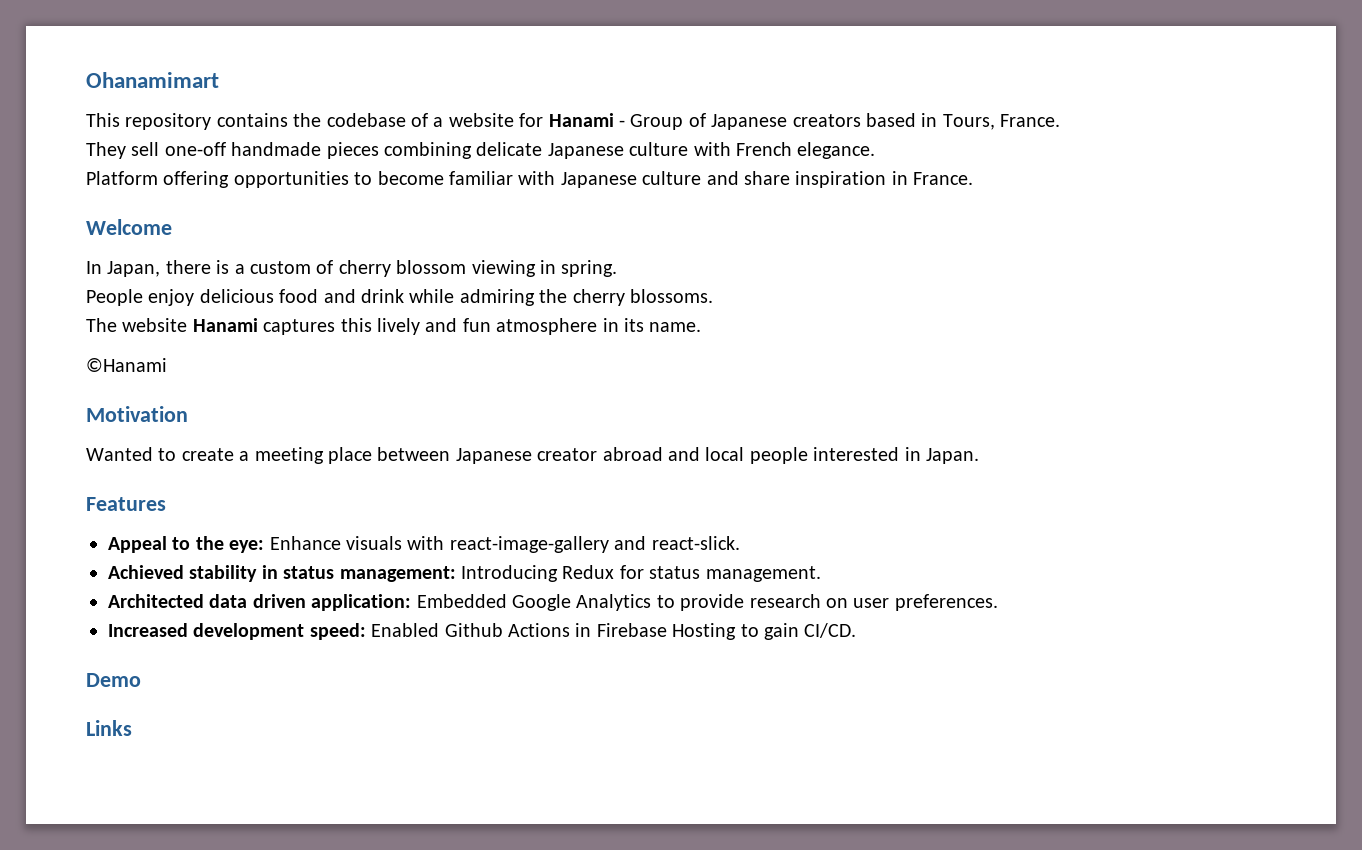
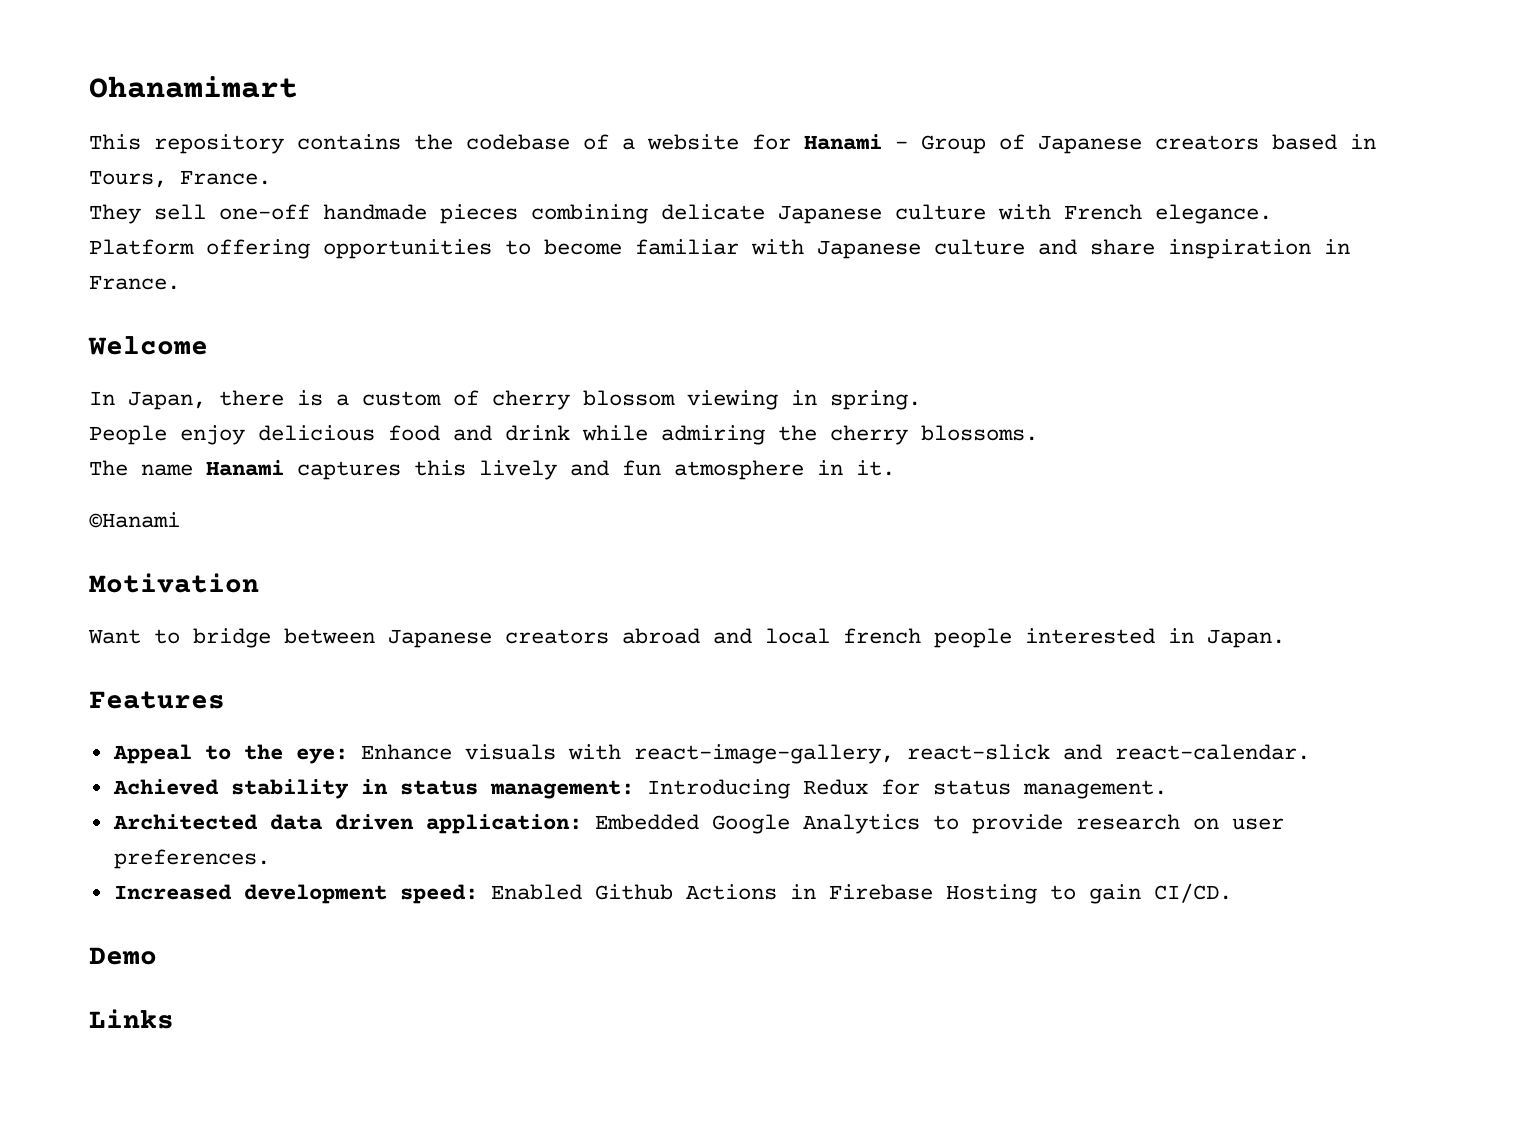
- The website Hanami captures this lively and fun atmosphere in its name.
+ The name Hanami captures this lively and fun atmosphere in it.
- Wanted to create a meeting place between Japanese creator abroad and local people interested in Japan.
+ Want to bridge between Japanese creators abroad and local french people interested in Japan.
- Appeal to the eye: Enhance visuals with react-image-gallery and react-slick.
+ Appeal to the eye: Enhance visuals with react-image-gallery, react-slick and react-calendar.

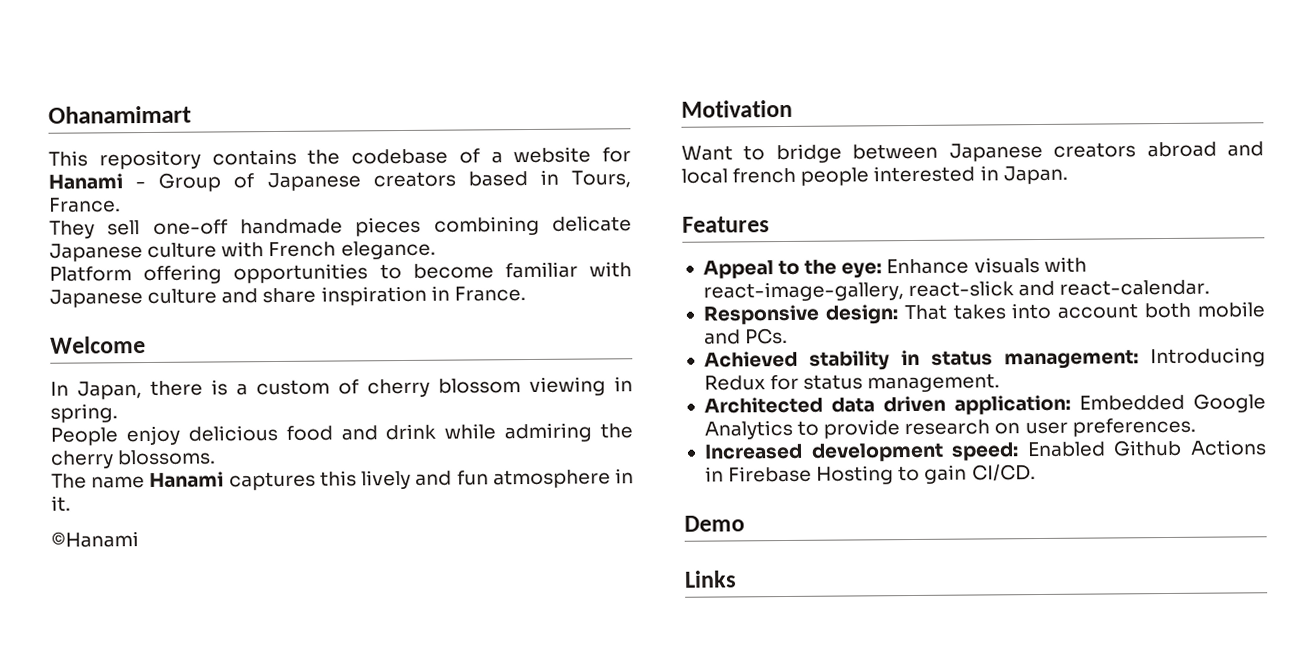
+ Responsive design: That takes into account both mobile and PCs.

